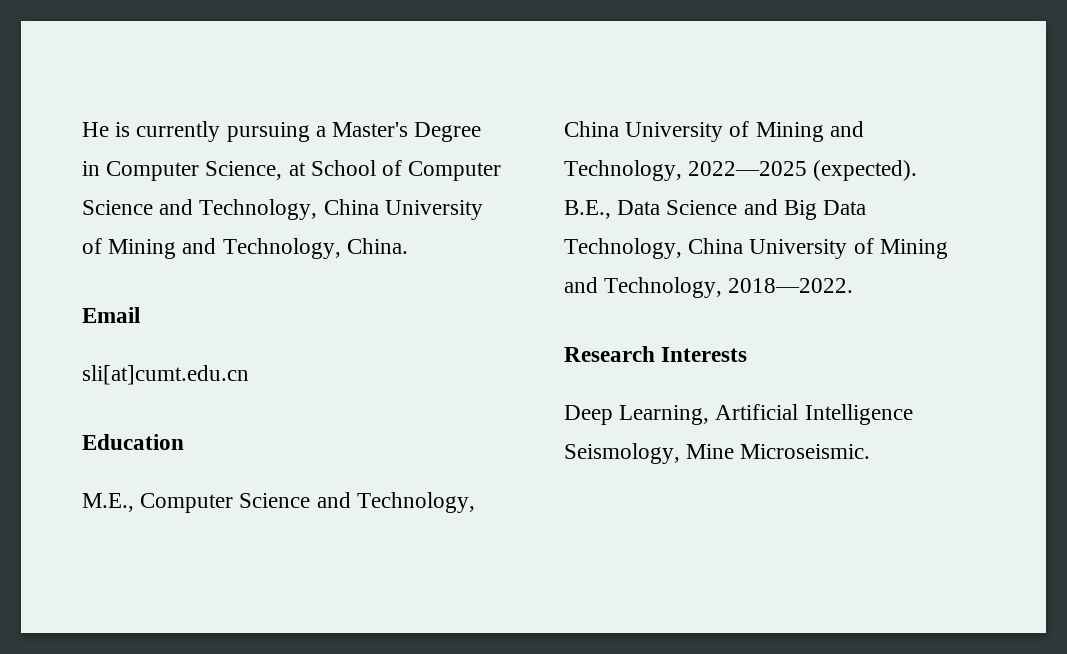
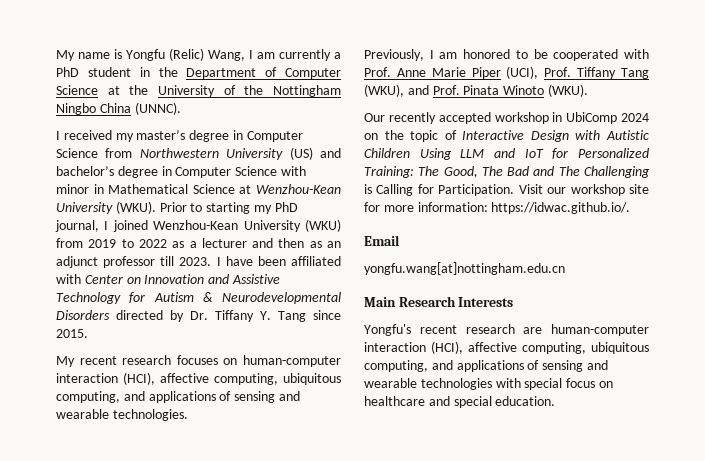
- He is currently pursuing a Master's Degree in Computer Science, at School of Computer Science and Technology, China University of Mining and Technology, China.
+ My name is Yongfu (Relic) Wang, I am currently a PhD student in the Department of Computer Science at the University of the Nottingham Ningbo China (UNNC).
+ I received my master’s degree in Computer Science from Northwestern University (US) and bachelor’s degree in Computer Science with minor in Mathematical Science at Wenzhou-Kean University (WKU). Prior to starting my PhD journal, I joined Wenzhou-Kean University (WKU) from 2019 to 2022 as a lecturer and then as an adjunct professor till 2023. I have been affiliated with Center on Innovation and Assistive Technology for Autism & Neurodevelopmental Disorders directed by Dr. Tiffany Y. Tang since 2015.
+ My recent research focuses on human-computer interaction (HCI), affective computing, ubiquitous computing, and applications of sensing and wearable technologies.
+ Previously, I am honored to be cooperated with Prof. Anne Marie Piper (UCI), Prof. Tiffany Tang (WKU), and Prof. Pinata Winoto (WKU).
+ Our recently accepted workshop in UbiComp 2024 on the topic of Interactive Design with Autistic Children Using LLM and IoT for Personalized Training: The Good, The Bad and The Challenging is Calling for Participation. Visit our workshop site for more information: https://idwac.github.io/.
  Email
- sli[at]cumt.edu.cn
- Education
- M.E., Computer Science and Technology, China University of Mining and Technology, 2022—2025 (expected).
- B.E., Data Science and Big Data Technology, China University of Mining and Technology, 2018—2022.
- Research Interests
- Deep Learning, Artificial Intelligence Seismology, Mine Microseismic.
+ yongfu.wang[at]nottingham.edu.cn
+ Main Research Interests
+ Yongfu's recent research are human-computer interaction (HCI), affective computing, ubiquitous computing, and applications of sensing and wearable technologies with special focus on healthcare and special education.

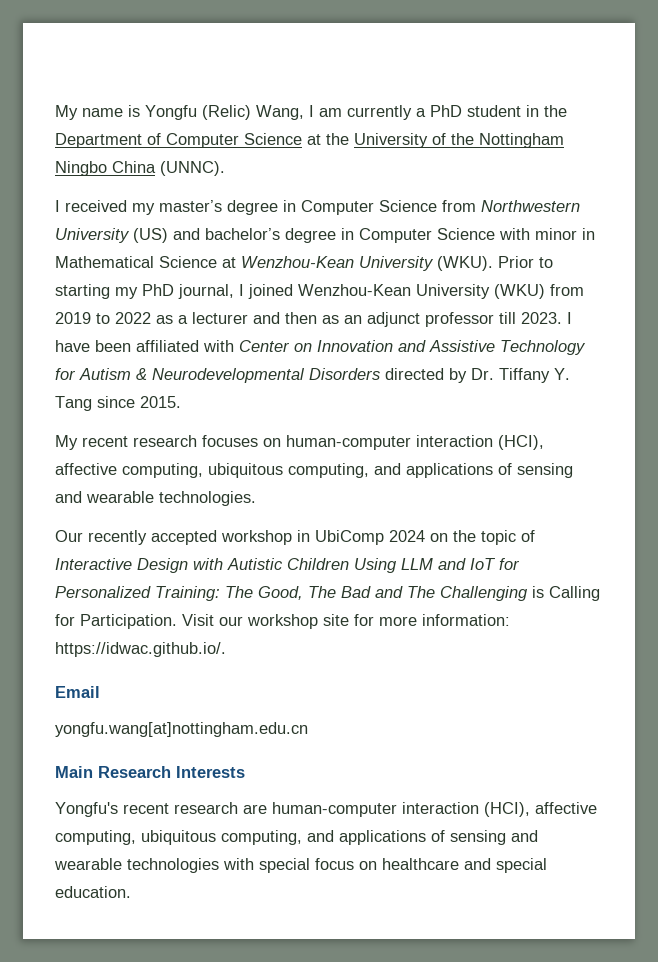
- Previously, I am honored to be cooperated with Prof. Anne Marie Piper (UCI), Prof. Tiffany Tang (WKU), and Prof. Pinata Winoto (WKU).

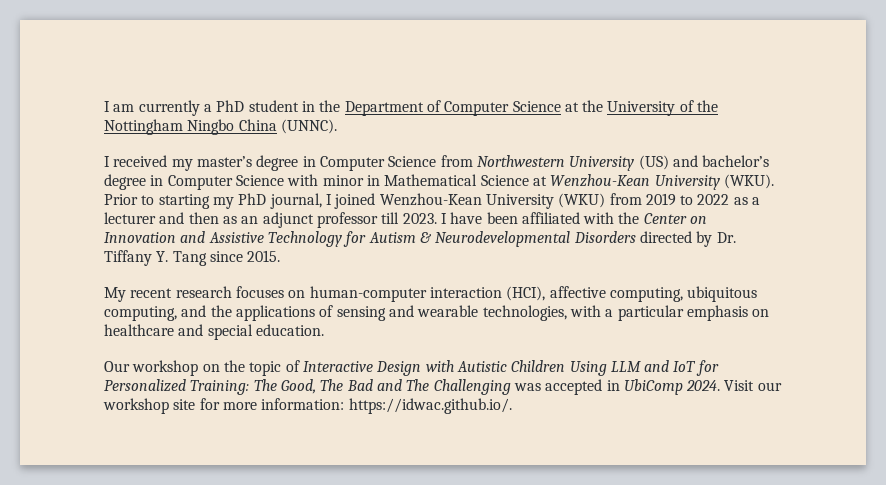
- My name is Yongfu (Relic) Wang, I am currently a PhD student in the Department of Computer Science at the University of the Nottingham Ningbo China (UNNC).
+ I am currently a PhD student in the Department of Computer Science at the University of the Nottingham Ningbo China (UNNC).
- I have been affiliated with Center on Innovation and Assistive Technology for Autism & Neurodevelopmental Disorders directed by Dr. Tiffany Y. Tang since 2015.
+ I have been affiliated with the Center on Innovation and Assistive Technology for Autism & Neurodevelopmental Disorders directed by Dr. Tiffany Y. Tang since 2015.
- My recent research focuses on human-computer interaction (HCI), affective computing, ubiquitous computing, and applications of sensing and wearable technologies.
- Our recently accepted workshop in UbiComp 2024 on the topic of Interactive Design with Autistic Children Using LLM and IoT for Personalized Training: The Good, The Bad and The Challenging is Calling for Participation.
+ My recent research focuses on human-computer interaction (HCI), affective computing, ubiquitous computing, and the applications of sensing and wearable technologies, with a particular emphasis on healthcare and special education.
+ Our workshop on the topic of Interactive Design with Autistic Children Using LLM and IoT for Personalized Training: The Good, The Bad and The Challenging was accepted in UbiComp 2024.
- Email
- yongfu.wang[at]nottingham.edu.cn
- Main Research Interests
- Yongfu's recent research are human-computer interaction (HCI), affective computing, ubiquitous computing, and applications of sensing and wearable technologies with special focus on healthcare and special education.

